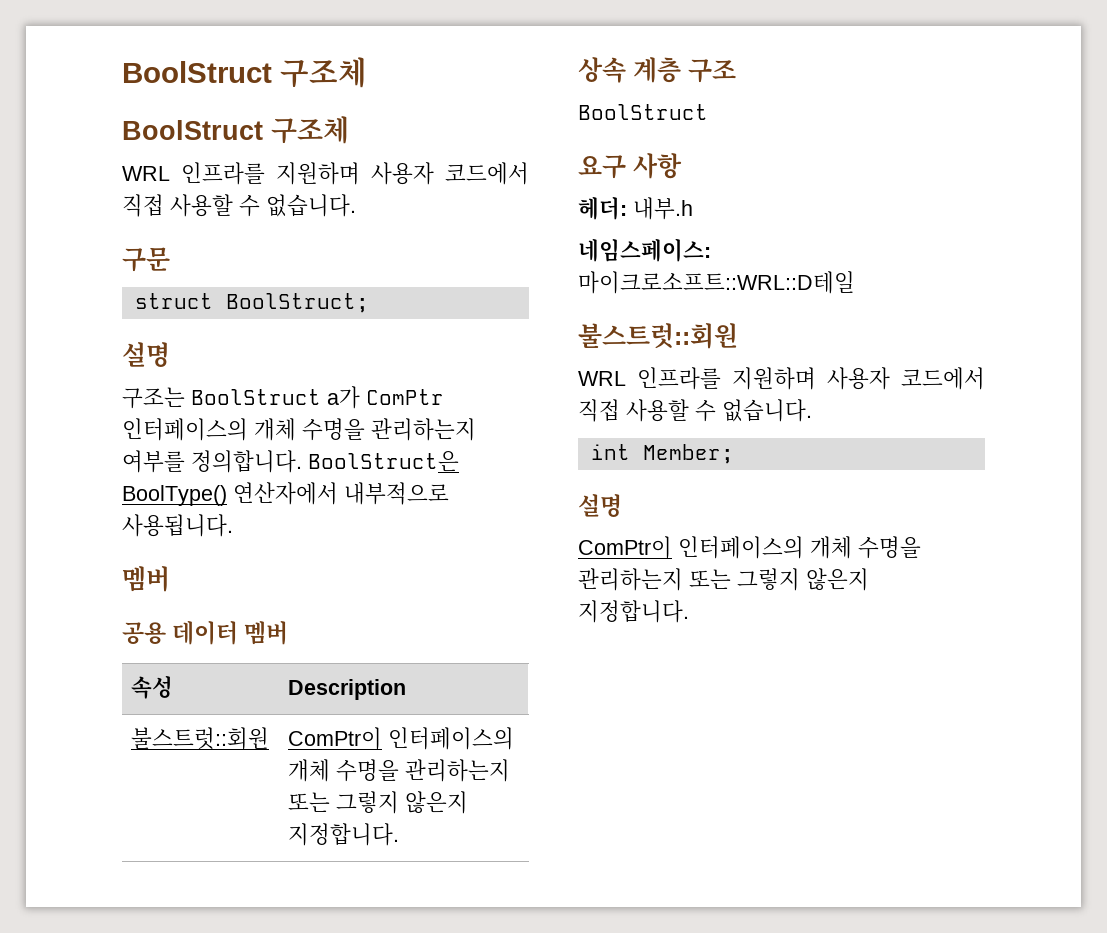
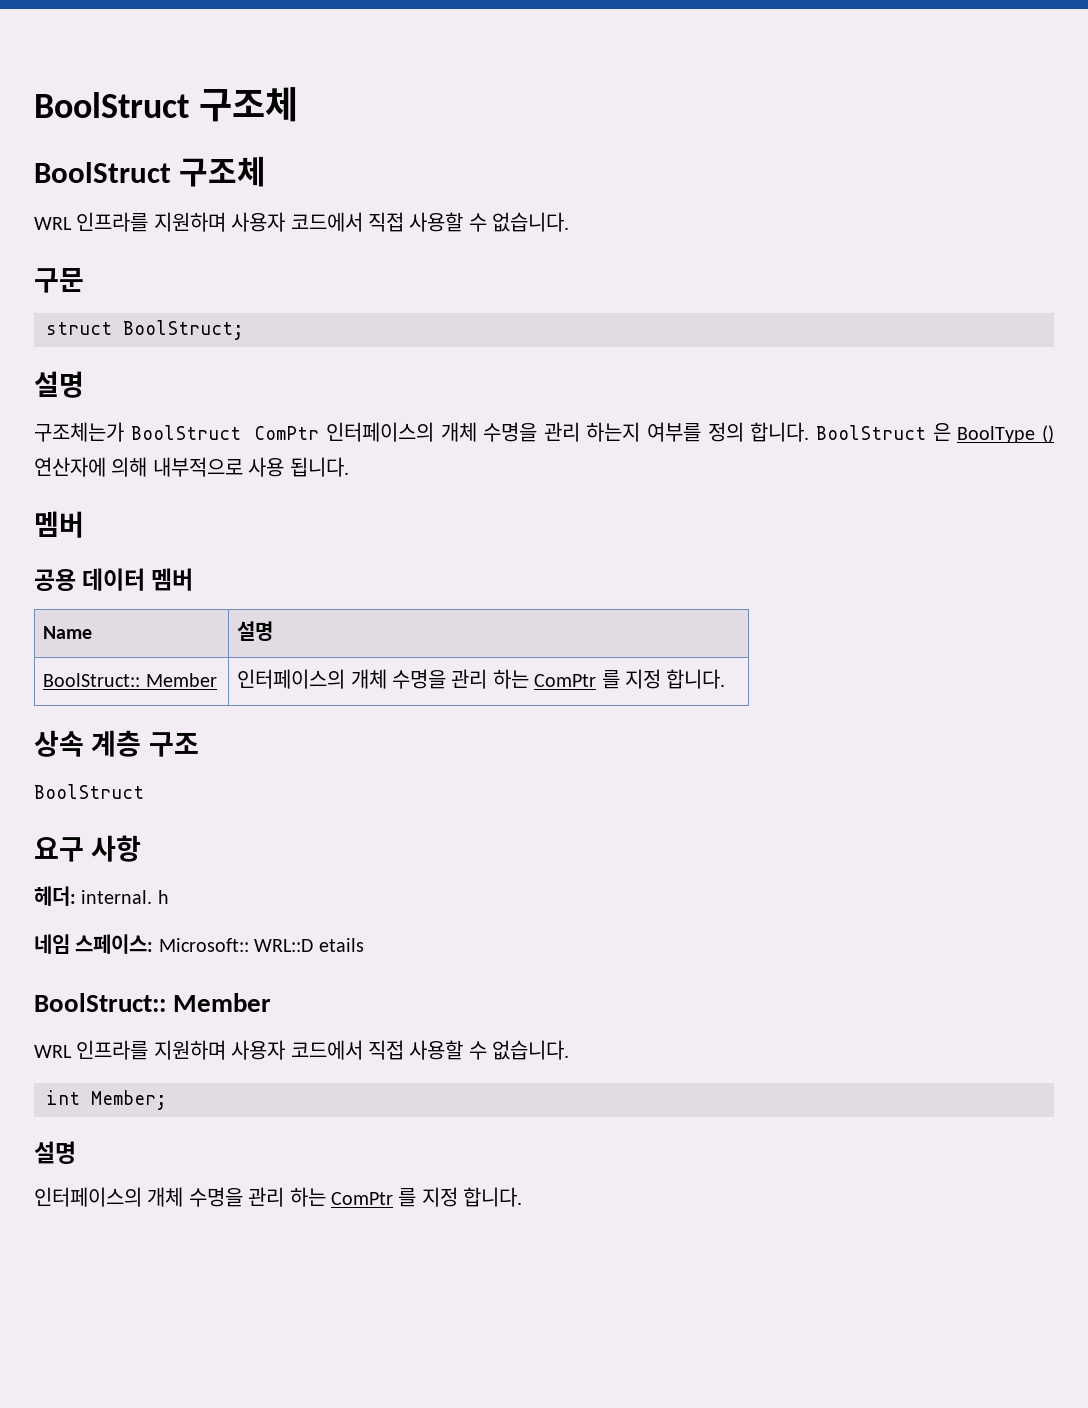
- 구조는 BoolStruct a가 ComPtr 인터페이스의 개체 수명을 관리하는지 여부를 정의합니다. BoolStruct은 BoolType() 연산자에서 내부적으로 사용됩니다.
+ 구조체는가 BoolStruct ComPtr 인터페이스의 개체 수명을 관리 하는지 여부를 정의 합니다. BoolStruct 은 BoolType () 연산자에 의해 내부적으로 사용 됩니다.
  멤버
  공용 데이터 멤버
- 속성 | Description
- 불스트럿::회원 | ComPtr이 인터페이스의 개체 수명을 관리하는지 또는 그렇지 않은지 지정합니다.
+ Name | 설명
+ BoolStruct:: Member | 인터페이스의 개체 수명을 관리 하는 ComPtr 를 지정 합니다.
- 헤더: 내부.h
- 네임스페이스: 마이크로소프트::WRL::D테일
- 불스트럿::회원
+ 헤더: internal. h
+ 네임 스페이스: Microsoft:: WRL::D etails
+ BoolStruct:: Member
  int Member;
  설명
- ComPtr이 인터페이스의 개체 수명을 관리하는지 또는 그렇지 않은지 지정합니다.
+ 인터페이스의 개체 수명을 관리 하는 ComPtr 를 지정 합니다.

